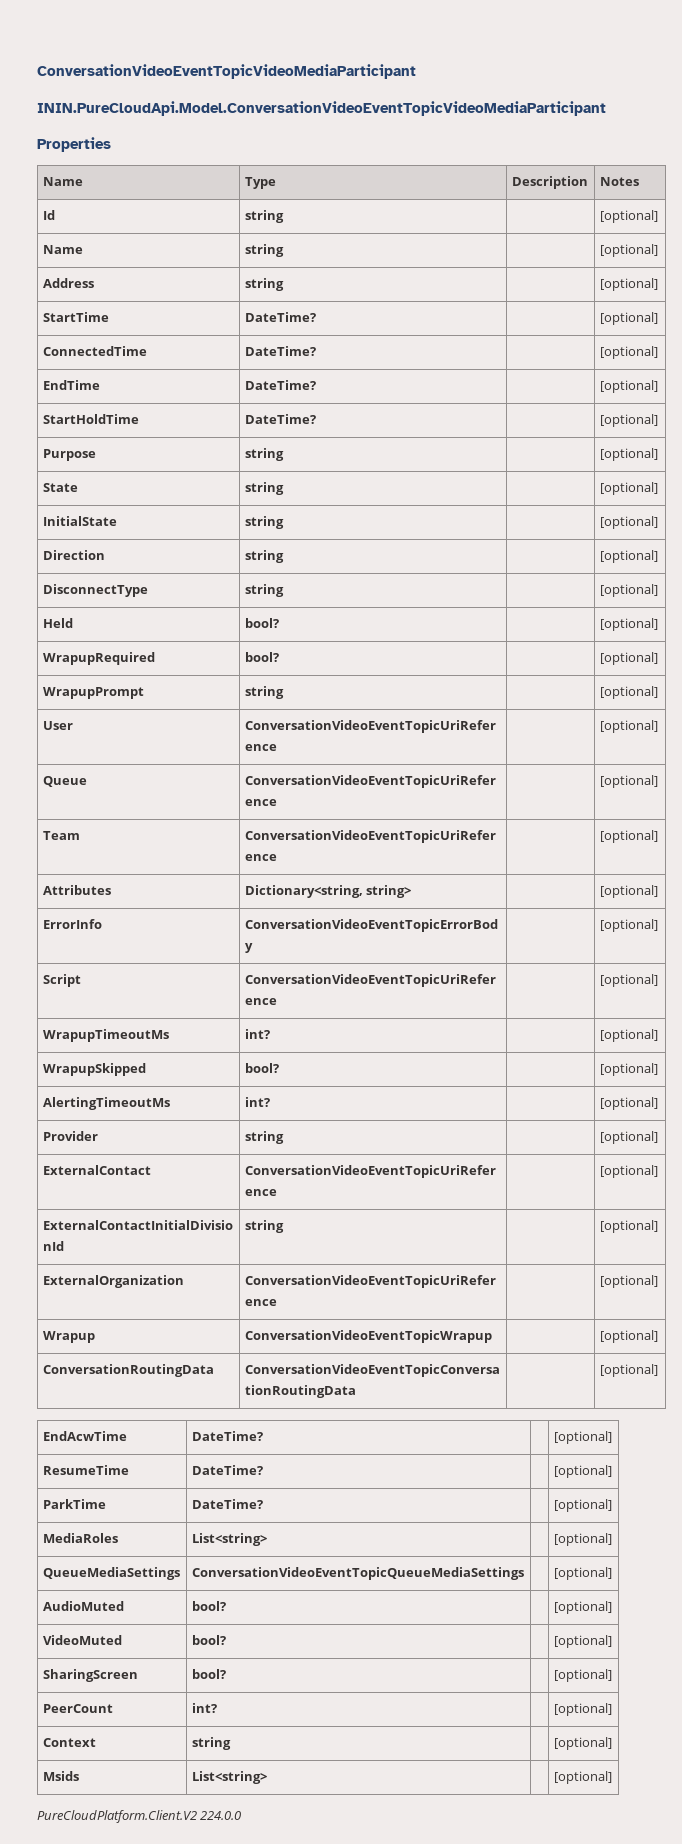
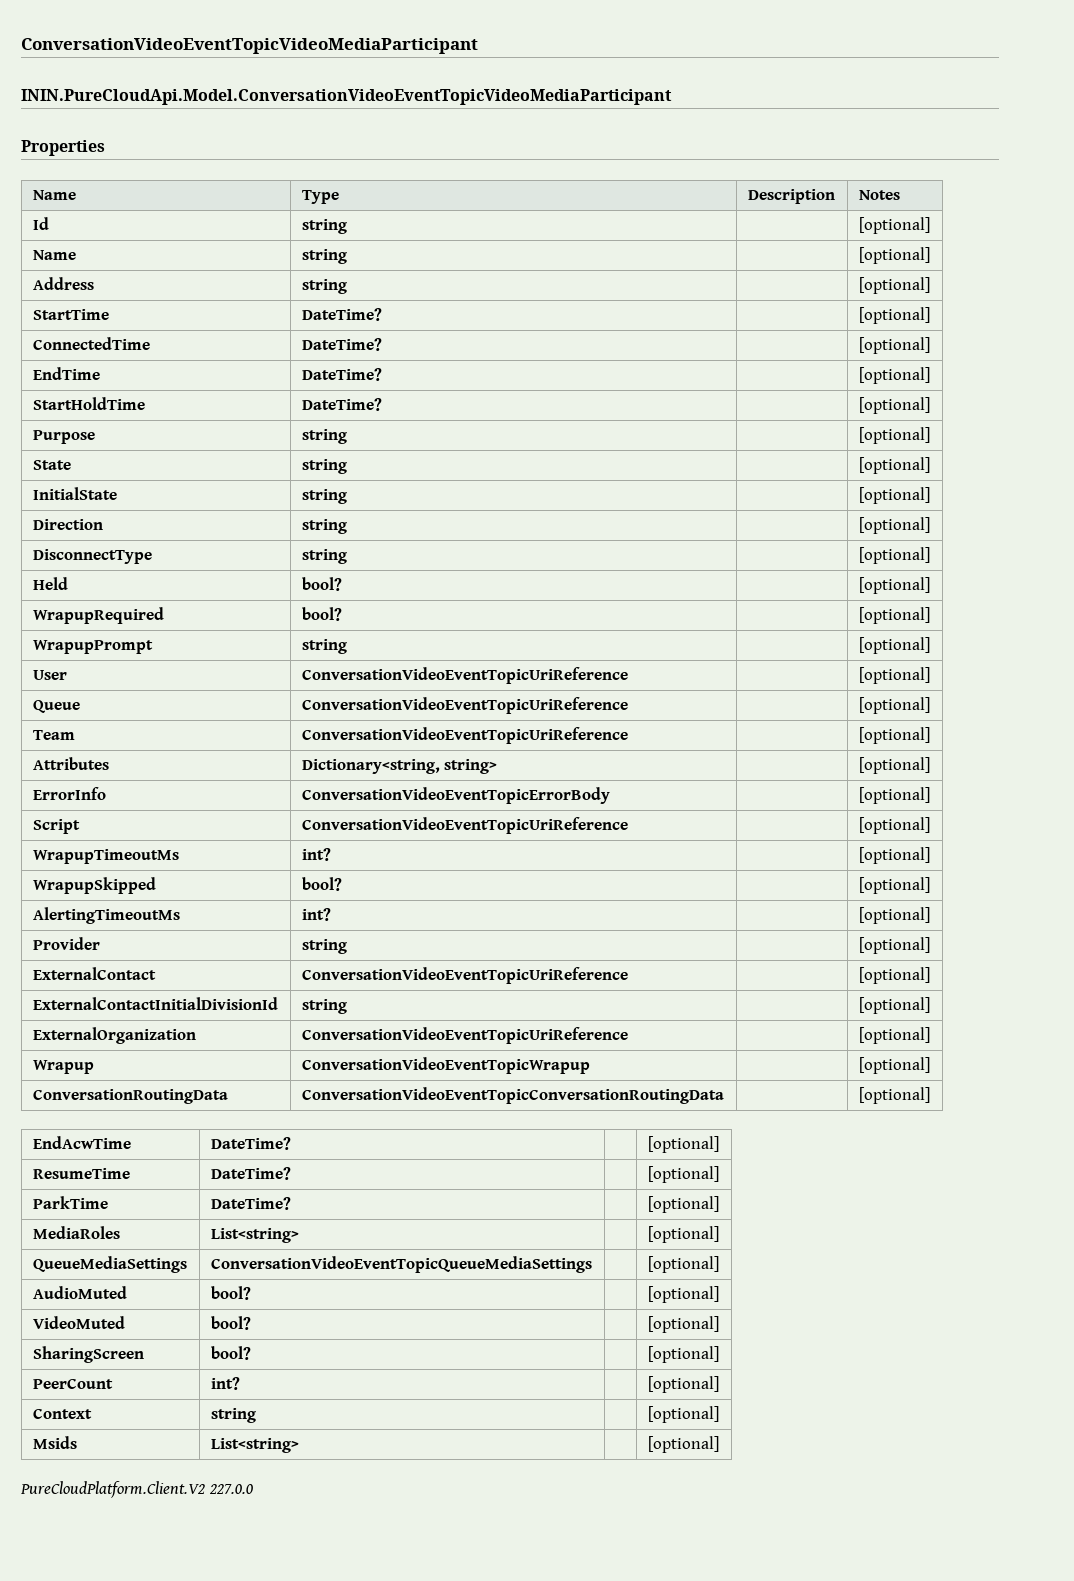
- PureCloudPlatform.Client.V2 224.0.0
+ PureCloudPlatform.Client.V2 227.0.0

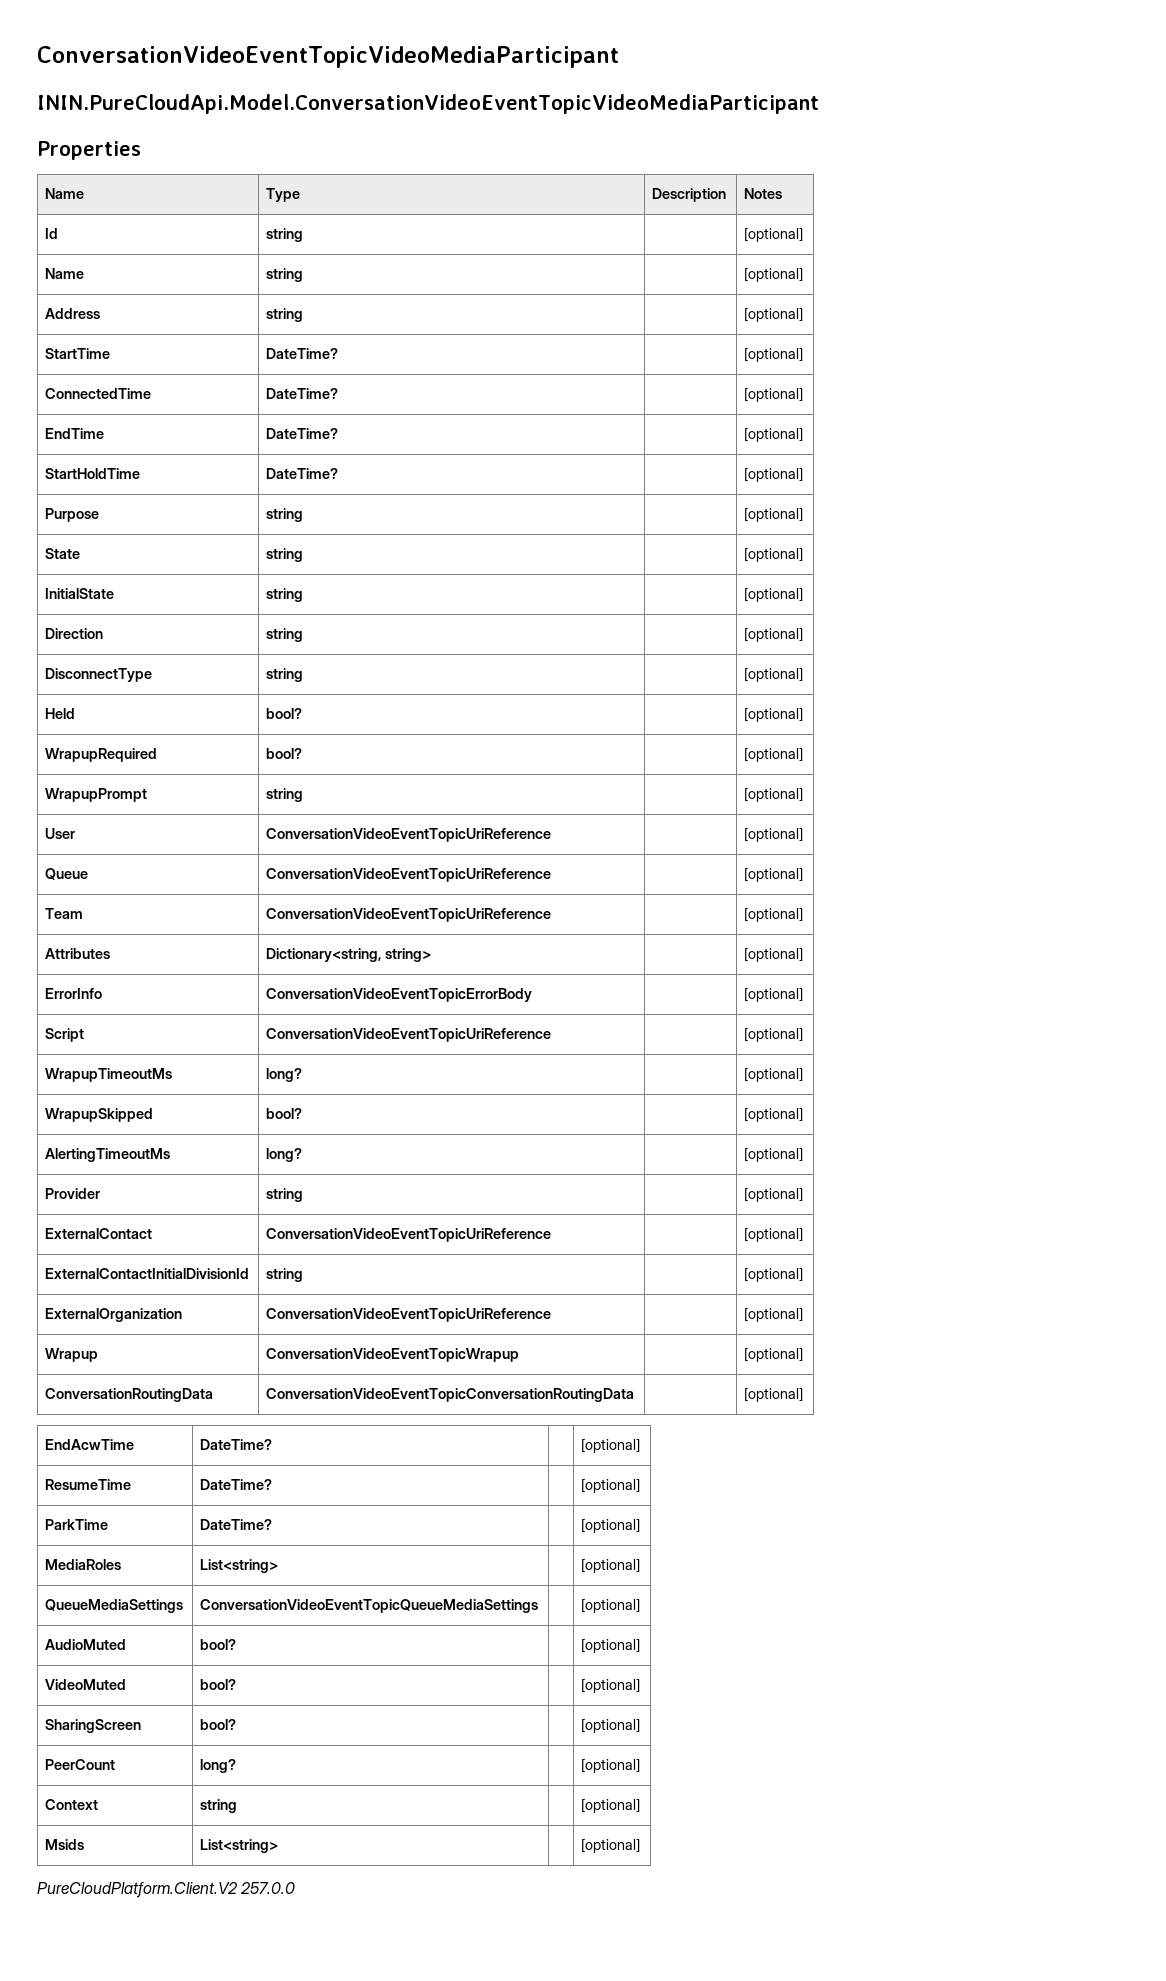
- WrapupTimeoutMs | int? | | [optional]
+ WrapupTimeoutMs | long? | | [optional]
- AlertingTimeoutMs | int? | | [optional]
+ AlertingTimeoutMs | long? | | [optional]
- PeerCount | int? | | [optional]
+ PeerCount | long? | | [optional]
- PureCloudPlatform.Client.V2 227.0.0
+ PureCloudPlatform.Client.V2 257.0.0

